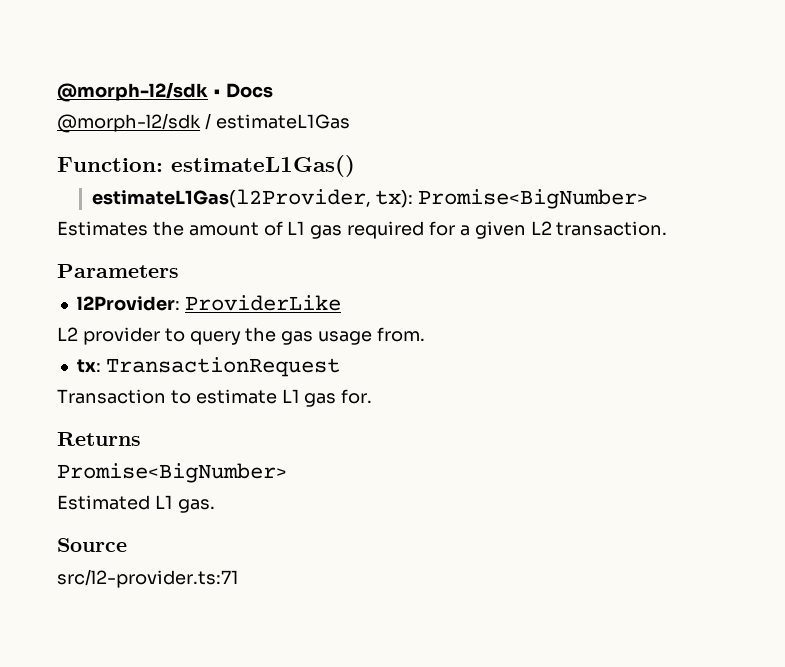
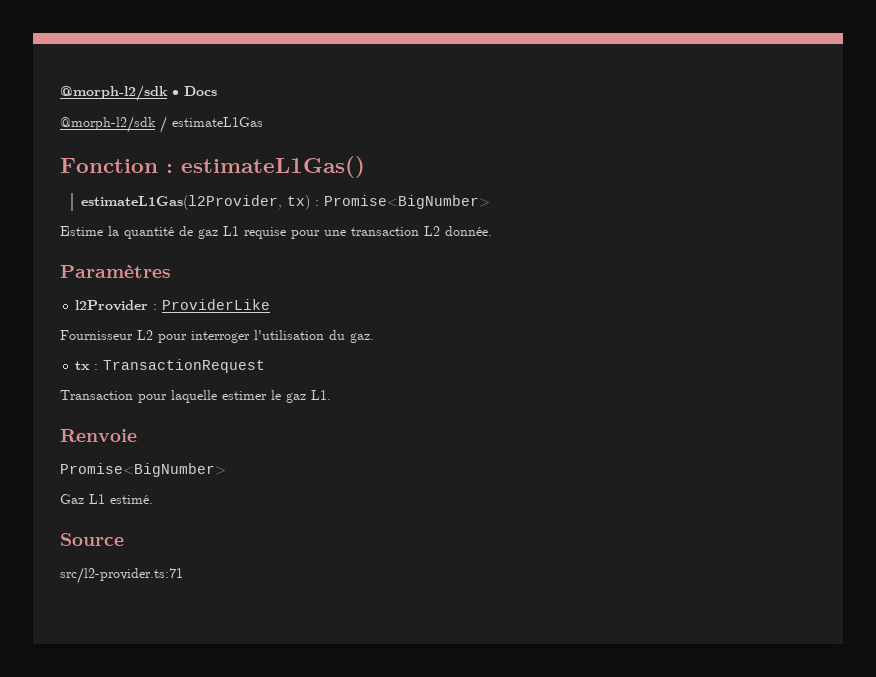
- Function: estimateL1Gas()
+ Fonction : estimateL1Gas()
- estimateL1Gas(l2Provider, tx): Promise<BigNumber>
- Estimates the amount of L1 gas required for a given L2 transaction.
- Parameters
- l2Provider: ProviderLike
- L2 provider to query the gas usage from.
- tx: TransactionRequest
- Transaction to estimate L1 gas for.
- Returns
+ estimateL1Gas(l2Provider, tx) : Promise<BigNumber>
+ Estime la quantité de gaz L1 requise pour une transaction L2 donnée.
+ Paramètres
+ l2Provider : ProviderLike
+ Fournisseur L2 pour interroger l'utilisation du gaz.
+ tx : TransactionRequest
+ Transaction pour laquelle estimer le gaz L1.
+ Renvoie
  Promise<BigNumber>
- Estimated L1 gas.
+ Gaz L1 estimé.

